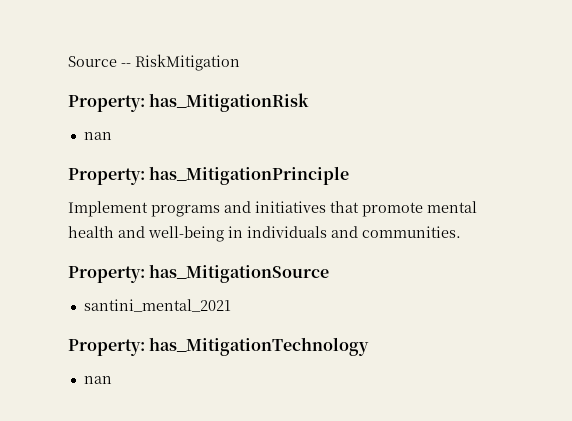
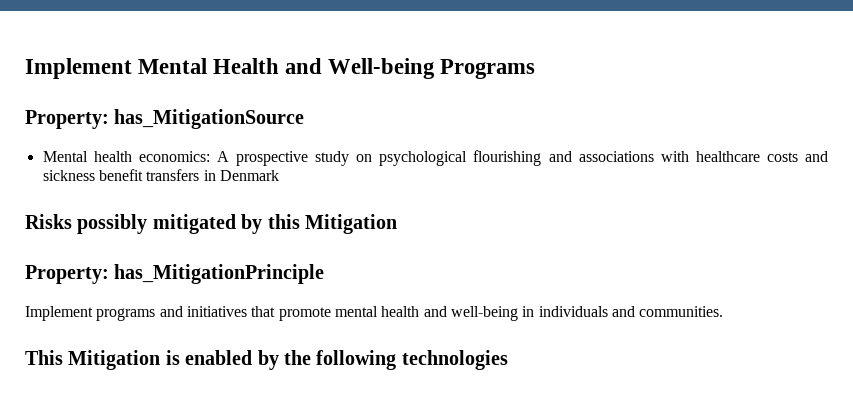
- Source -- RiskMitigation
- Property: has_MitigationRisk
- nan
+ Implement Mental Health and Well-being Programs
+ Property: has_MitigationSource
+ Mental health economics: A prospective study on psychological flourishing and associations with healthcare costs and sickness benefit transfers in Denmark
+ Risks possibly mitigated by this Mitigation
- Property: has_MitigationSource
- santini_mental_2021
- Property: has_MitigationTechnology
- nan
+ This Mitigation is enabled by the following technologies

